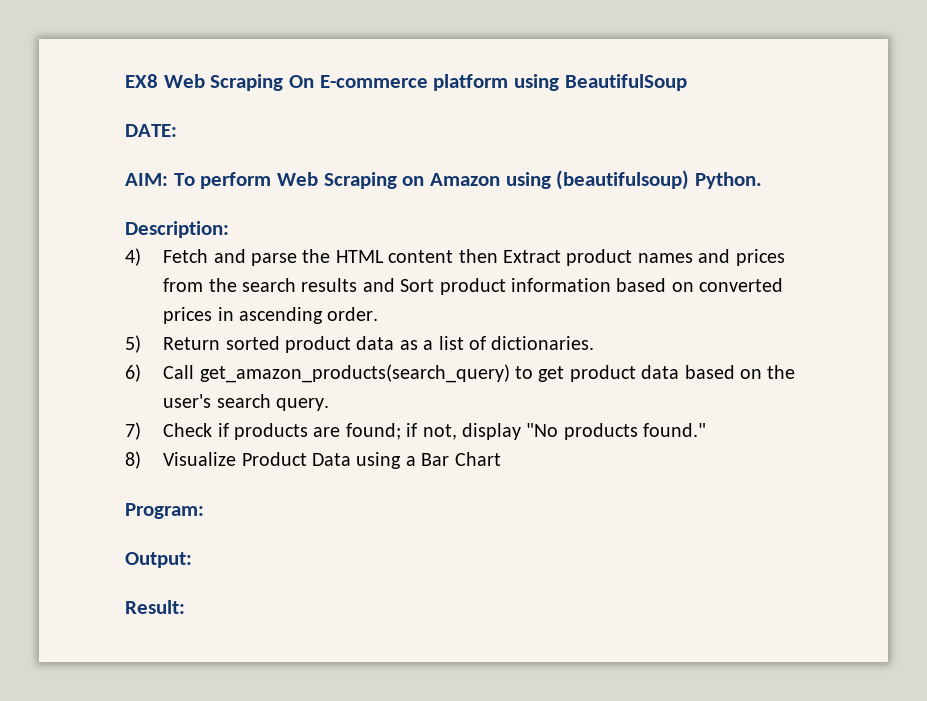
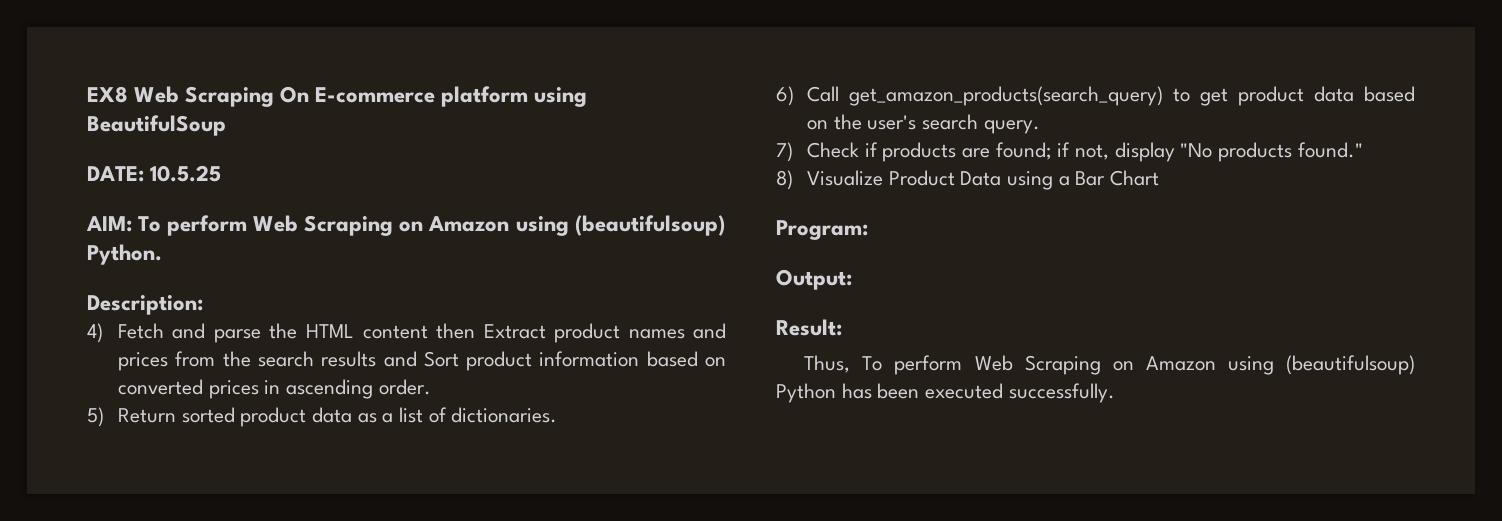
- DATE:
+ DATE: 10.5.25
+ Thus, To perform Web Scraping on Amazon using (beautifulsoup) Python has been executed successfully.

